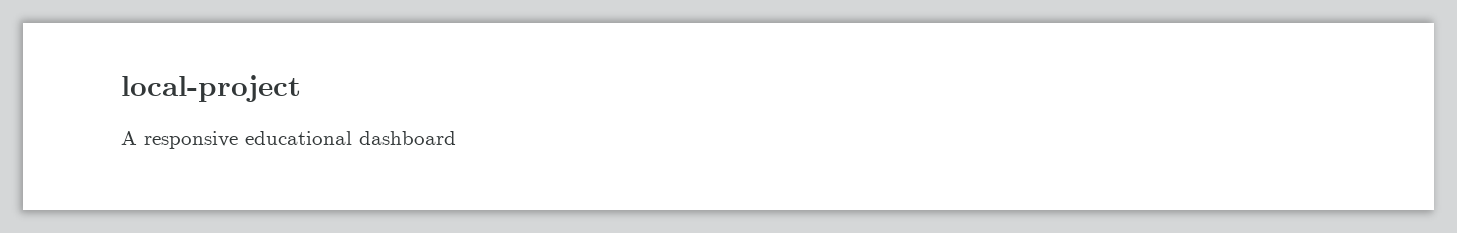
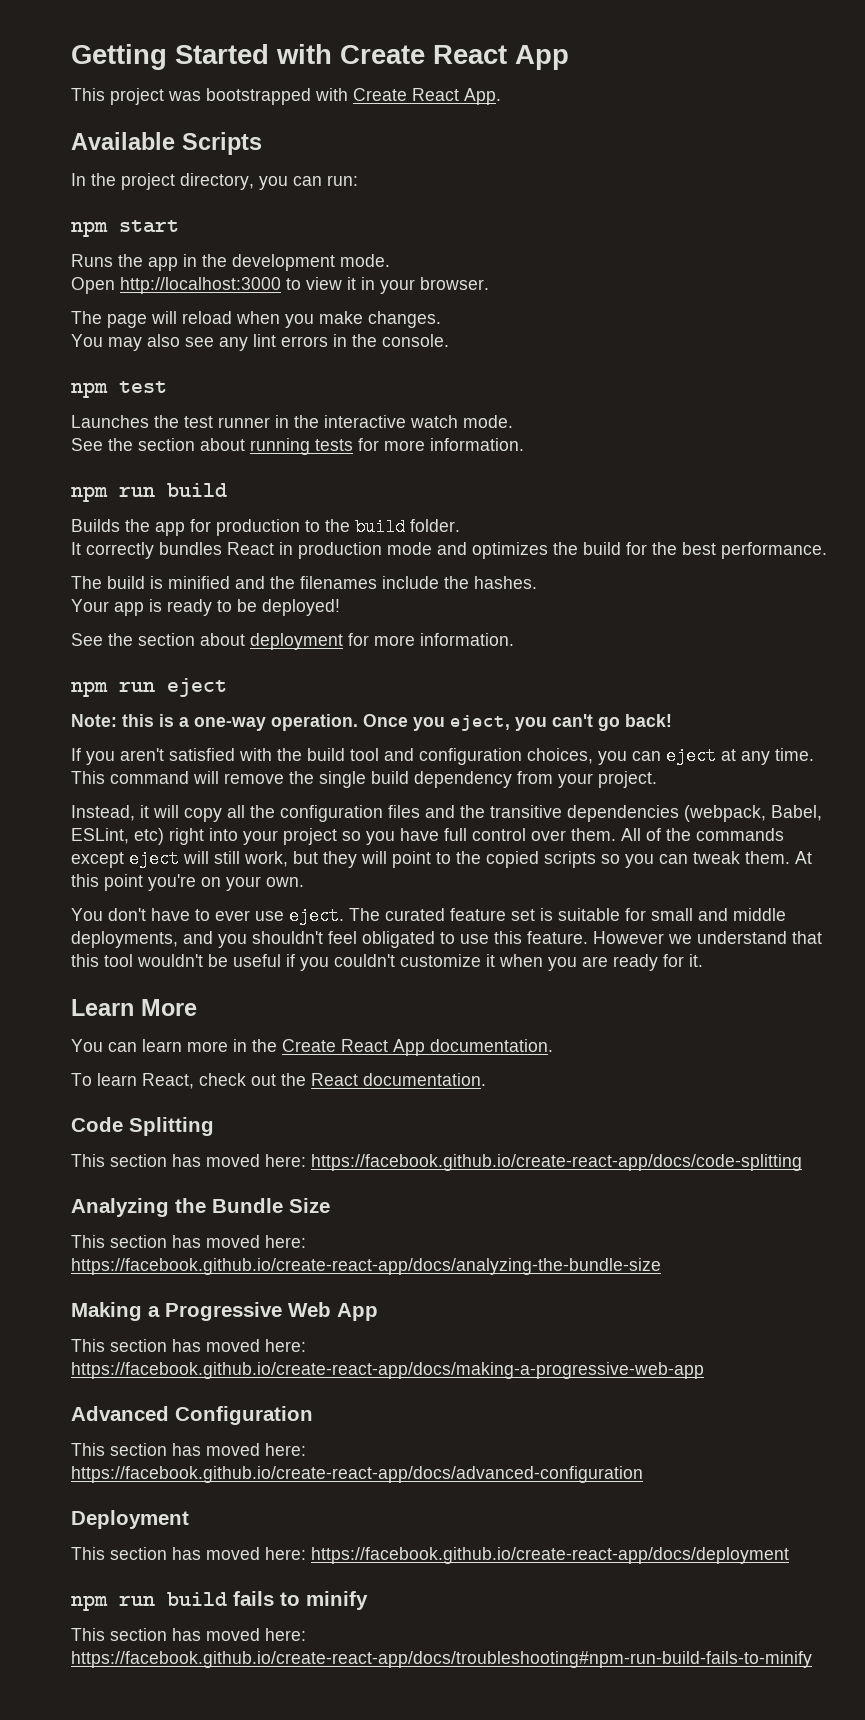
- local-project
- A responsive educational dashboard
+ Getting Started with Create React App
+ This project was bootstrapped with Create React App.
+ Available Scripts
+ In the project directory, you can run:
+ npm start
+ Runs the app in the development mode.
+ Open http://localhost:3000 to view it in your browser.
+ The page will reload when you make changes.
+ You may also see any lint errors in the console.
+ npm test
+ Launches the test runner in the interactive watch mode.
+ See the section about running tests for more information.
+ npm run build
+ Builds the app for production to the build folder.
+ It correctly bundles React in production mode and optimizes the build for the best performance.
+ The build is minified and the filenames include the hashes.
+ Your app is ready to be deployed!
+ See the section about deployment for more information.
+ npm run eject
+ Note: this is a one-way operation. Once you eject, you can't go back!
+ If you aren't satisfied with the build tool and configuration choices, you can eject at any time. This command will remove the single build dependency from your project.
+ Instead, it will copy all the configuration files and the transitive dependencies (webpack, Babel, ESLint, etc) right into your project so you have full control over them. All of the commands except eject will still work, but they will point to the copied scripts so you can tweak them. At this point you're on your own.
+ You don't have to ever use eject. The curated feature set is suitable for small and middle deployments, and you shouldn't feel obligated to use this feature. However we understand that this tool wouldn't be useful if you couldn't customize it when you are ready for it.
+ Learn More
+ You can learn more in the Create React App documentation.
+ To learn React, check out the React documentation.
+ Code Splitting
+ This section has moved here: https://facebook.github.io/create-react-app/docs/code-splitting
+ Analyzing the Bundle Size
+ This section has moved here: https://facebook.github.io/create-react-app/docs/analyzing-the-bundle-size
+ Making a Progressive Web App
+ This section has moved here: https://facebook.github.io/create-react-app/docs/making-a-progressive-web-app
+ Advanced Configuration
+ This section has moved here: https://facebook.github.io/create-react-app/docs/advanced-configuration
+ Deployment
+ This section has moved here: https://facebook.github.io/create-react-app/docs/deployment
+ npm run build fails to minify
+ This section has moved here: https://facebook.github.io/create-react-app/docs/troubleshooting#npm-run-build-fails-to-minify

